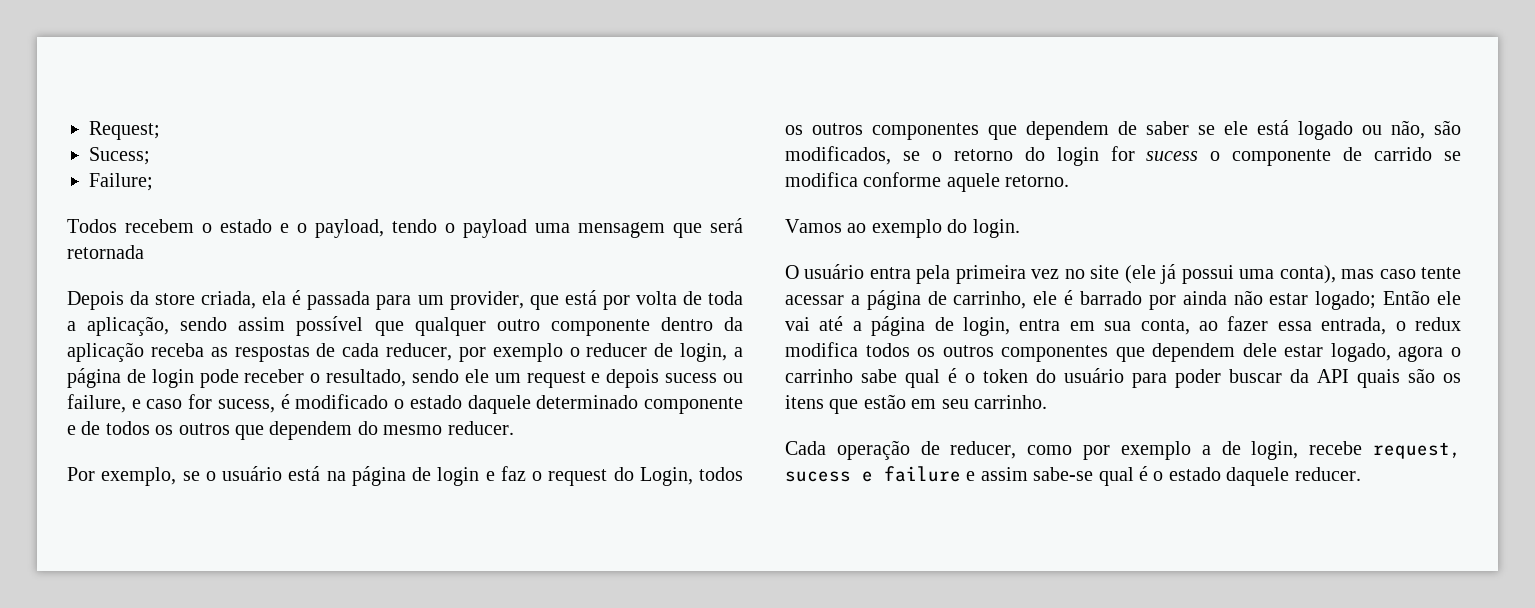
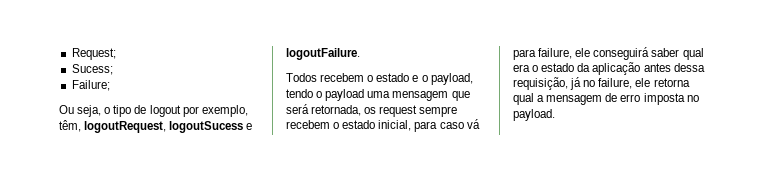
+ Ou seja, o tipo de logout por exemplo, têm, logoutRequest, logoutSucess e logoutFailure.
- Todos recebem o estado e o payload, tendo o payload uma mensagem que será retornada
- Depois da store criada, ela é passada para um provider, que está por volta de toda a aplicação, sendo assim possível que qualquer outro componente dentro da aplicação receba as respostas de cada reducer, por exemplo o reducer de login, a página de login pode receber o resultado, sendo ele um request e depois sucess ou failure, e caso for sucess, é modificado o estado daquele determinado componente e de todos os outros que dependem do mesmo reducer.
- Por exemplo, se o usuário está na página de login e faz o request do Login, todos os outros componentes que dependem de saber se ele está logado ou não, são modificados, se o retorno do login for sucess o componente de carrido se modifica conforme aquele retorno.
- Vamos ao exemplo do login.
- O usuário entra pela primeira vez no site (ele já possui uma conta), mas caso tente acessar a página de carrinho, ele é barrado por ainda não estar logado; Então ele vai até a página de login, entra em sua conta, ao fazer essa entrada, o redux modifica todos os outros componentes que dependem dele estar logado, agora o carrinho sabe qual é o token do usuário para poder buscar da API quais são os itens que estão em seu carrinho.
- Cada operação de reducer, como por exemplo a de login, recebe request, sucess e failure e assim sabe-se qual é o estado daquele reducer.
+ Todos recebem o estado e o payload, tendo o payload uma mensagem que será retornada, os request sempre recebem o estado inicial, para caso vá para failure, ele conseguirá saber qual era o estado da aplicação antes dessa requisição, já no failure, ele retorna qual a mensagem de erro imposta no payload.

